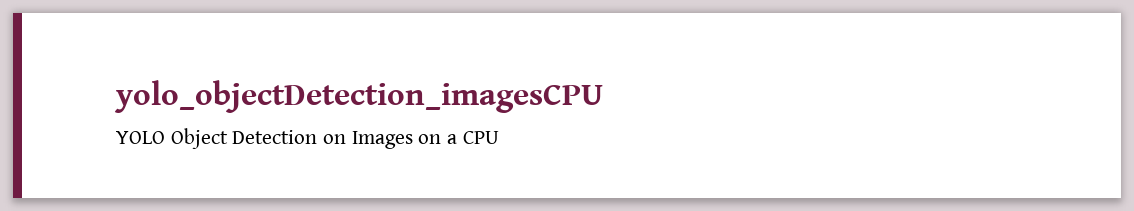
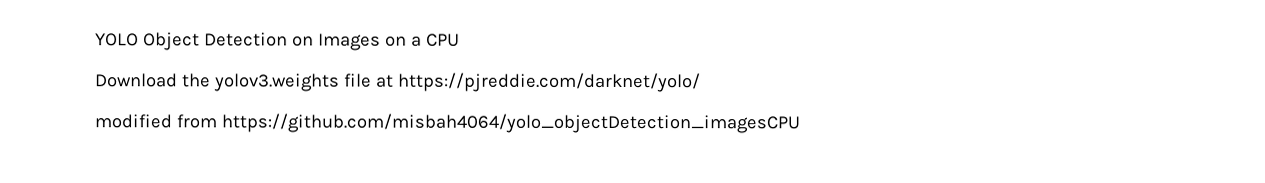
- yolo_objectDetection_imagesCPU
+ Download the yolov3.weights file at https://pjreddie.com/darknet/yolo/
+ modified from https://github.com/misbah4064/yolo_objectDetection_imagesCPU

